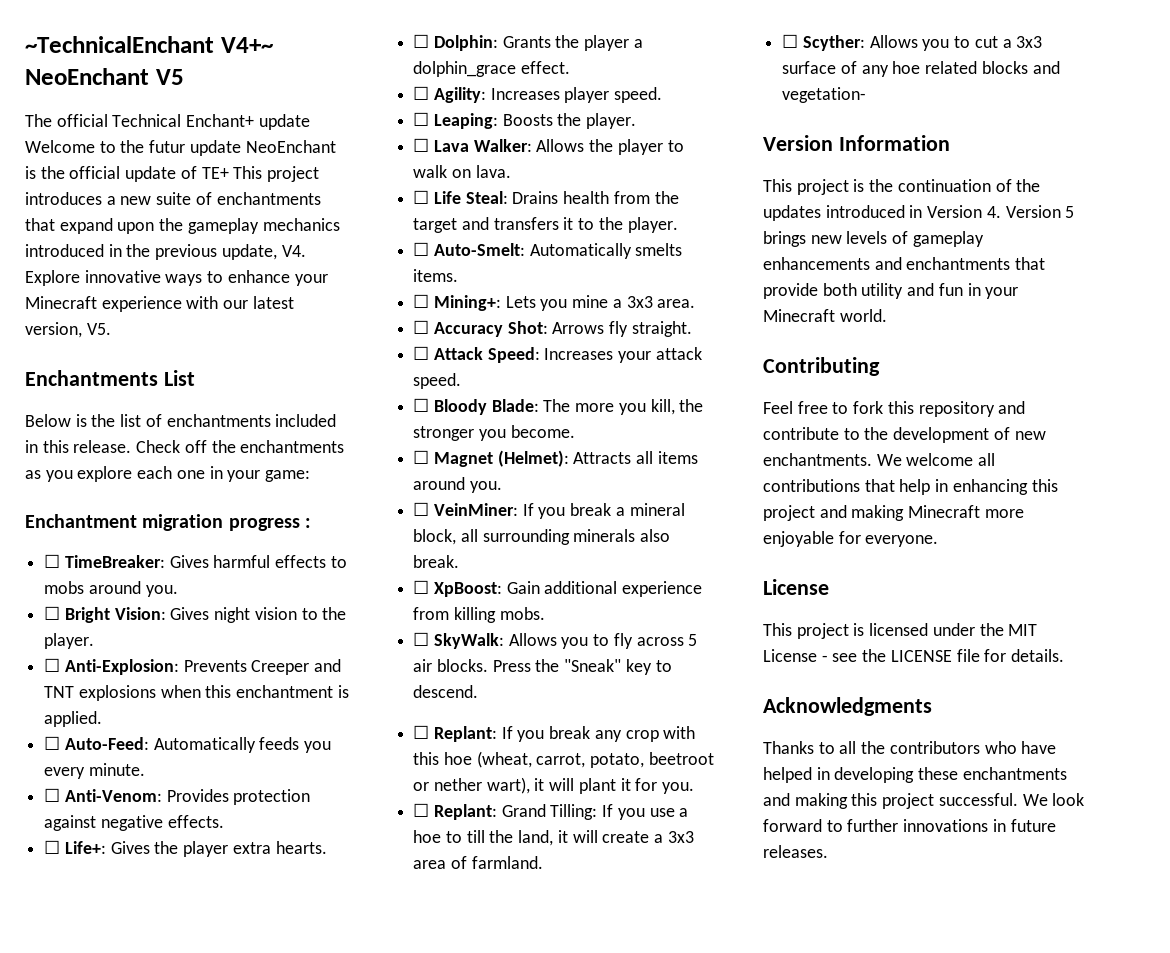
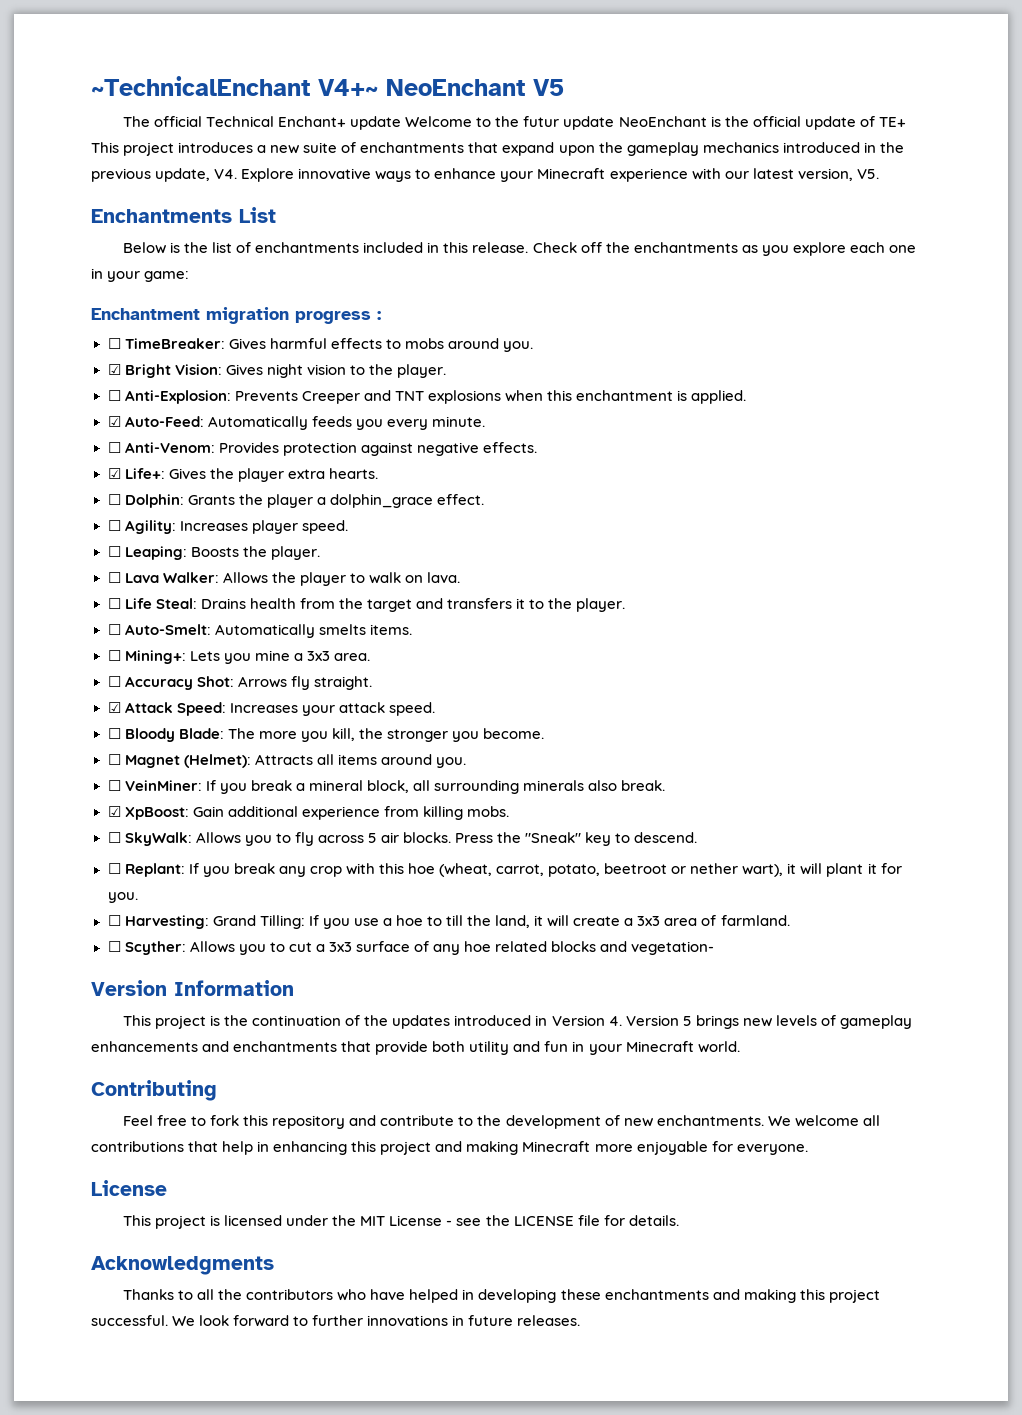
- ☐ Bright Vision: Gives night vision to the player.
+ ☑ Bright Vision: Gives night vision to the player.
- ☐ Auto-Feed: Automatically feeds you every minute.
+ ☑ Auto-Feed: Automatically feeds you every minute.
- ☐ Life+: Gives the player extra hearts.
+ ☑ Life+: Gives the player extra hearts.
- ☐ Attack Speed: Increases your attack speed.
+ ☑ Attack Speed: Increases your attack speed.
- ☐ XpBoost: Gain additional experience from killing mobs.
+ ☑ XpBoost: Gain additional experience from killing mobs.
- ☐ Replant: Grand Tilling: If you use a hoe to till the land, it will create a 3x3 area of farmland.
+ ☐ Harvesting: Grand Tilling: If you use a hoe to till the land, it will create a 3x3 area of farmland.

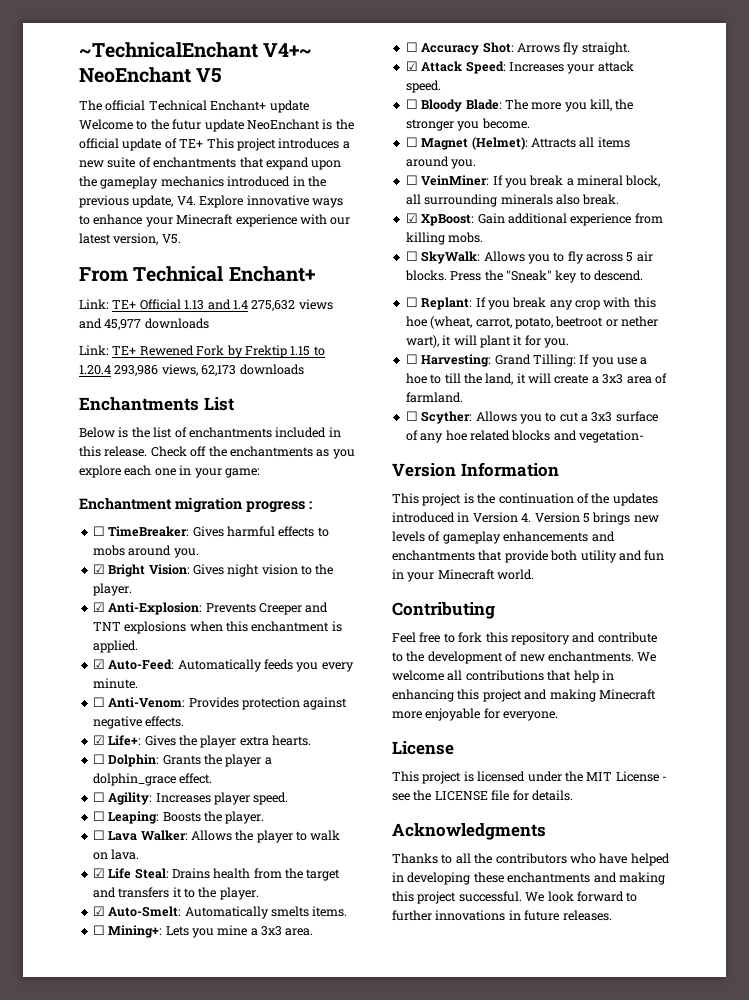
+ From Technical Enchant+
+ Link: TE+ Official 1.13 and 1.4 275,632 views and 45,977 downloads
+ Link: TE+ Rewened Fork by Frektip 1.15 to 1.20.4 293,986 views, 62,173 downloads
- ☐ Anti-Explosion: Prevents Creeper and TNT explosions when this enchantment is applied.
+ ☑ Anti-Explosion: Prevents Creeper and TNT explosions when this enchantment is applied.
- ☐ Life Steal: Drains health from the target and transfers it to the player.
+ ☑ Life Steal: Drains health from the target and transfers it to the player.
- ☐ Auto-Smelt: Automatically smelts items.
+ ☑ Auto-Smelt: Automatically smelts items.

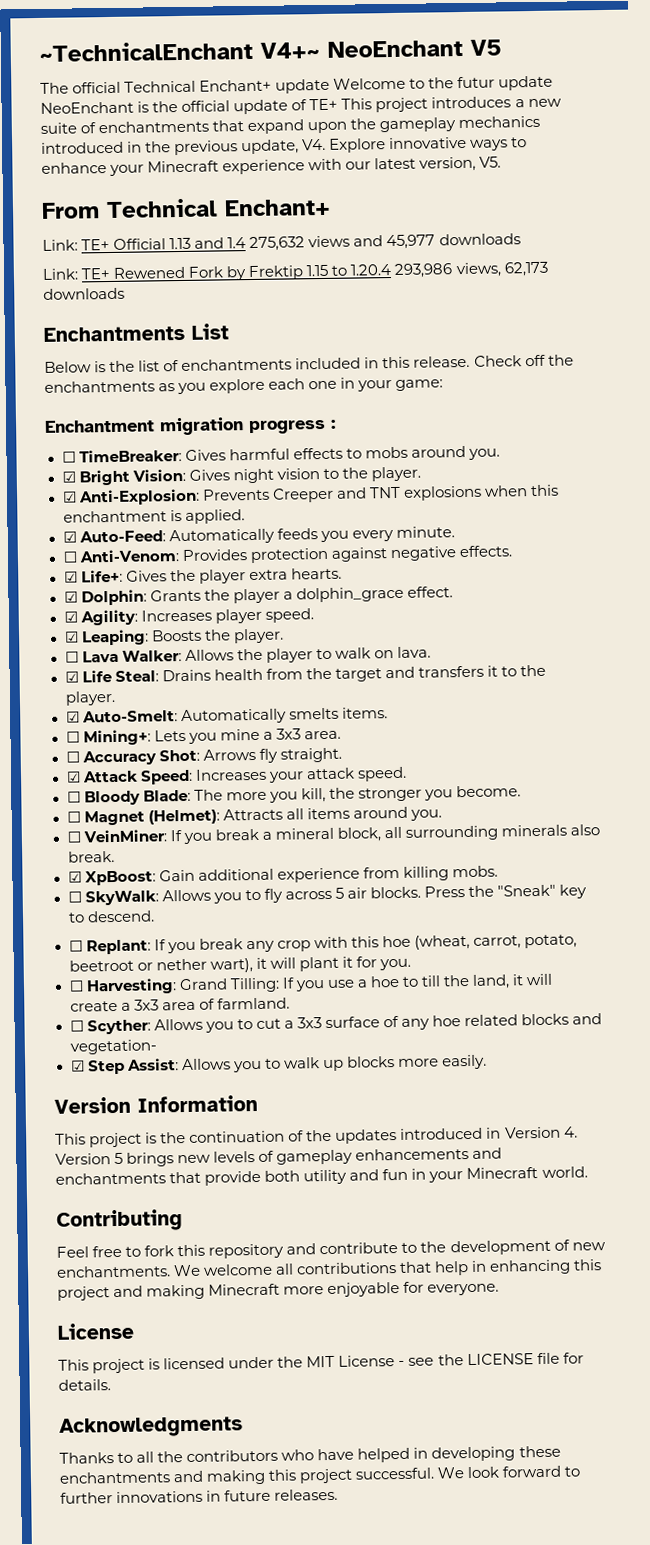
- ☐ Dolphin: Grants the player a dolphin_grace effect.
+ ☑ Dolphin: Grants the player a dolphin_grace effect.
- ☐ Agility: Increases player speed.
+ ☑ Agility: Increases player speed.
- ☐ Leaping: Boosts the player.
+ ☑ Leaping: Boosts the player.
+ ☑ Step Assist: Allows you to walk up blocks more easily.

